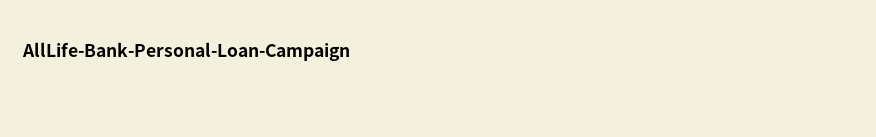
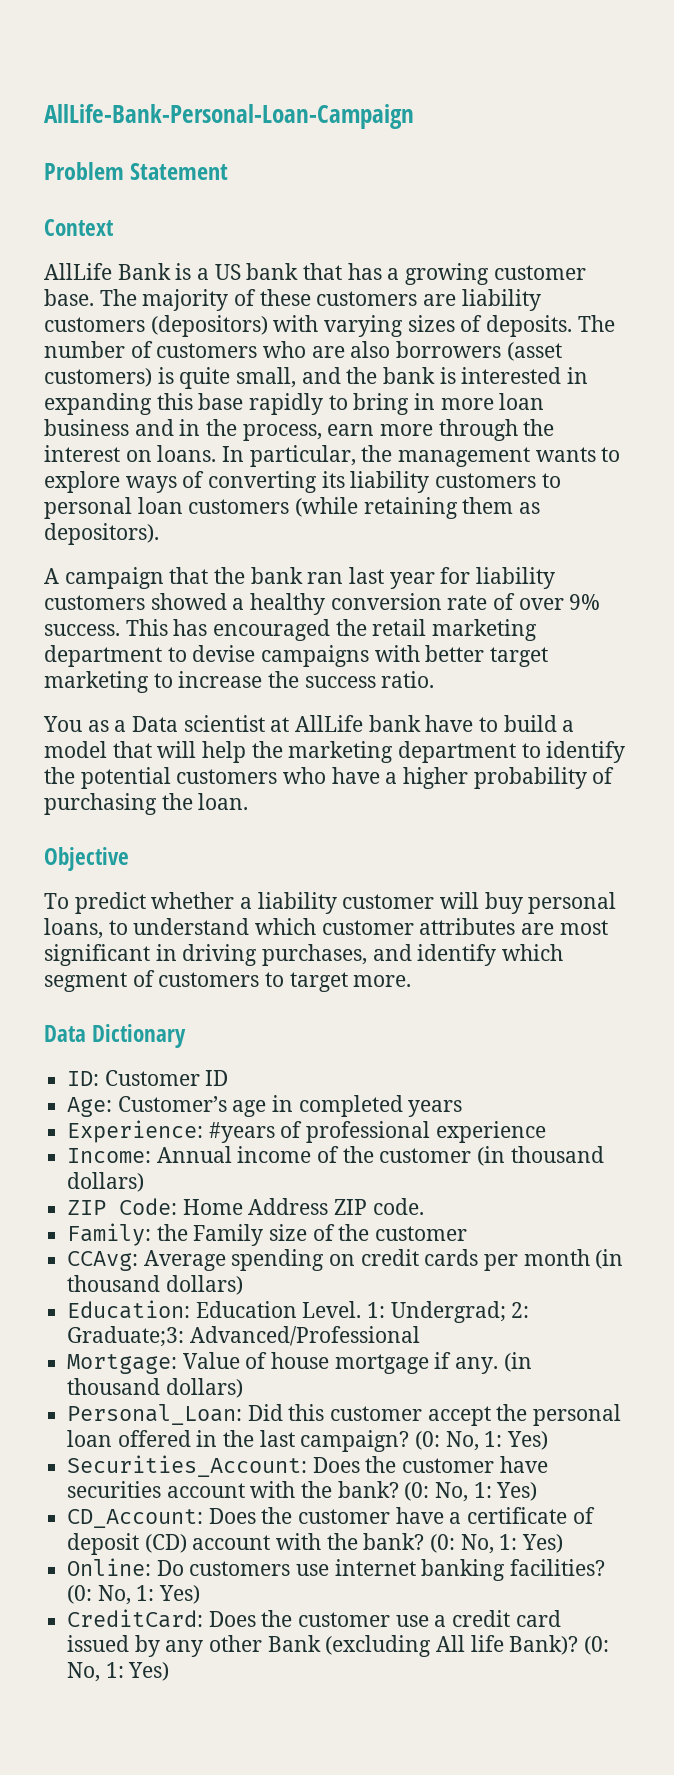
+ Problem Statement
+ Context
+ AllLife Bank is a US bank that has a growing customer base. The majority of these customers are liability customers (depositors) with varying sizes of deposits. The number of customers who are also borrowers (asset customers) is quite small, and the bank is interested in expanding this base rapidly to bring in more loan business and in the process, earn more through the interest on loans. In particular, the management wants to explore ways of converting its liability customers to personal loan customers (while retaining them as depositors).
+ A campaign that the bank ran last year for liability customers showed a healthy conversion rate of over 9% success. This has encouraged the retail marketing department to devise campaigns with better target marketing to increase the success ratio.
+ You as a Data scientist at AllLife bank have to build a model that will help the marketing department to identify the potential customers who have a higher probability of purchasing the loan.
+ Objective
+ To predict whether a liability customer will buy personal loans, to understand which customer attributes are most significant in driving purchases, and identify which segment of customers to target more.
+ Data Dictionary
+ ID: Customer ID
+ Age: Customer’s age in completed years
+ Experience: #years of professional experience
+ Income: Annual income of the customer (in thousand dollars)
+ ZIP Code: Home Address ZIP code.
+ Family: the Family size of the customer
+ CCAvg: Average spending on credit cards per month (in thousand dollars)
+ Education: Education Level. 1: Undergrad; 2: Graduate;3: Advanced/Professional
+ Mortgage: Value of house mortgage if any. (in thousand dollars)
+ Personal_Loan: Did this customer accept the personal loan offered in the last campaign? (0: No, 1: Yes)
+ Securities_Account: Does the customer have securities account with the bank? (0: No, 1: Yes)
+ CD_Account: Does the customer have a certificate of deposit (CD) account with the bank? (0: No, 1: Yes)
+ Online: Do customers use internet banking facilities? (0: No, 1: Yes)
+ CreditCard: Does the customer use a credit card issued by any other Bank (excluding All life Bank)? (0: No, 1: Yes)

